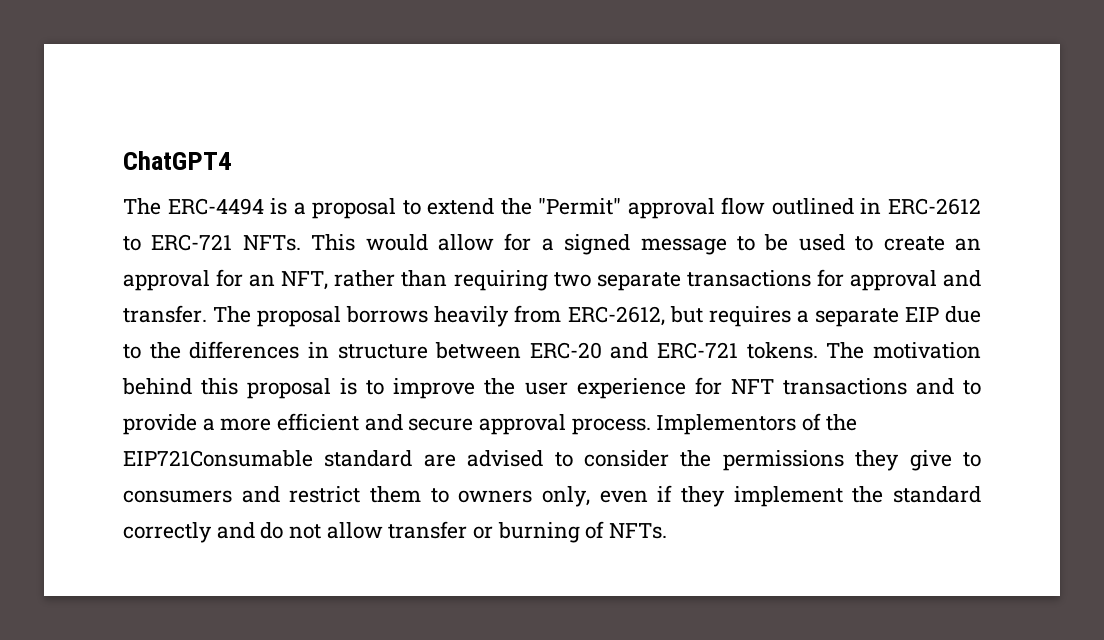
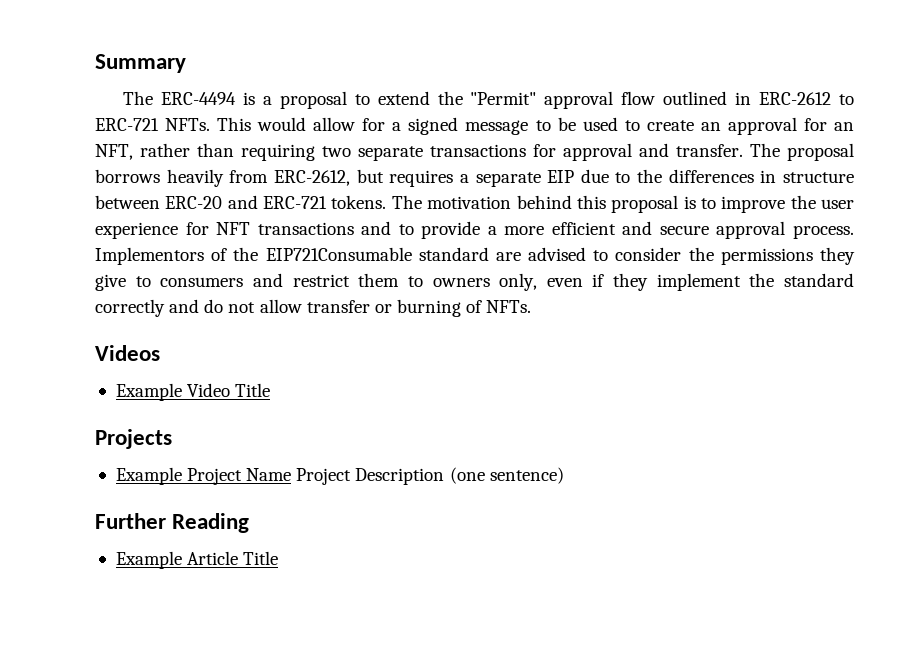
- ChatGPT4
+ Summary
+ Videos
+ Example Video Title
+ Projects
+ Example Project Name Project Description (one sentence)
+ Further Reading
+ Example Article Title

